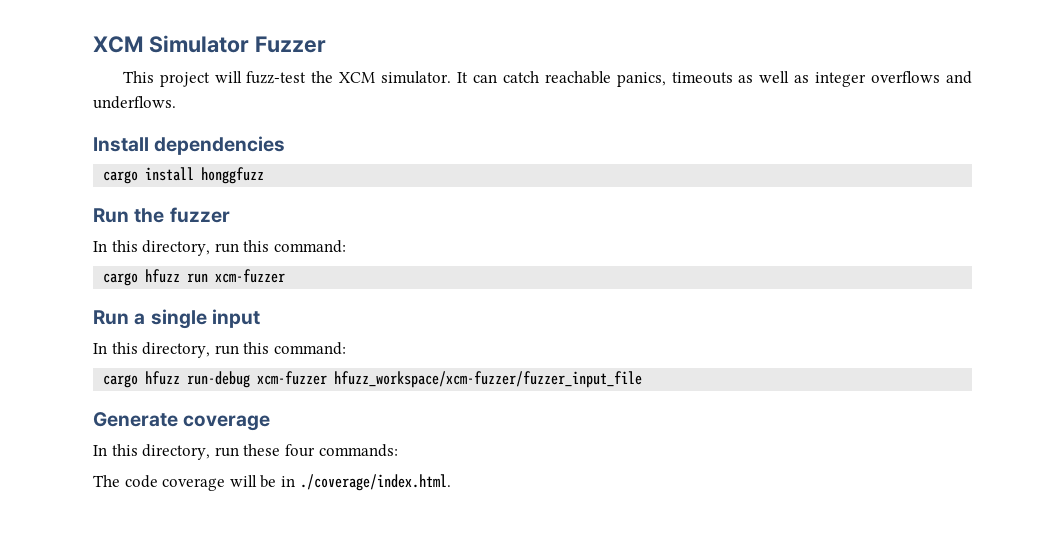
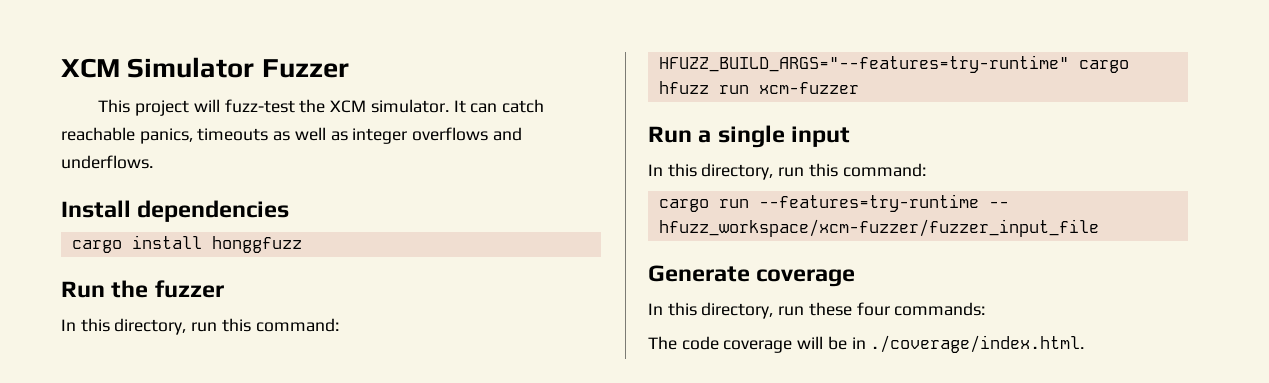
- cargo hfuzz run xcm-fuzzer
+ HFUZZ_BUILD_ARGS="--features=try-runtime" cargo hfuzz run xcm-fuzzer
- cargo hfuzz run-debug xcm-fuzzer hfuzz_workspace/xcm-fuzzer/fuzzer_input_file
+ cargo run --features=try-runtime -- hfuzz_workspace/xcm-fuzzer/fuzzer_input_file

